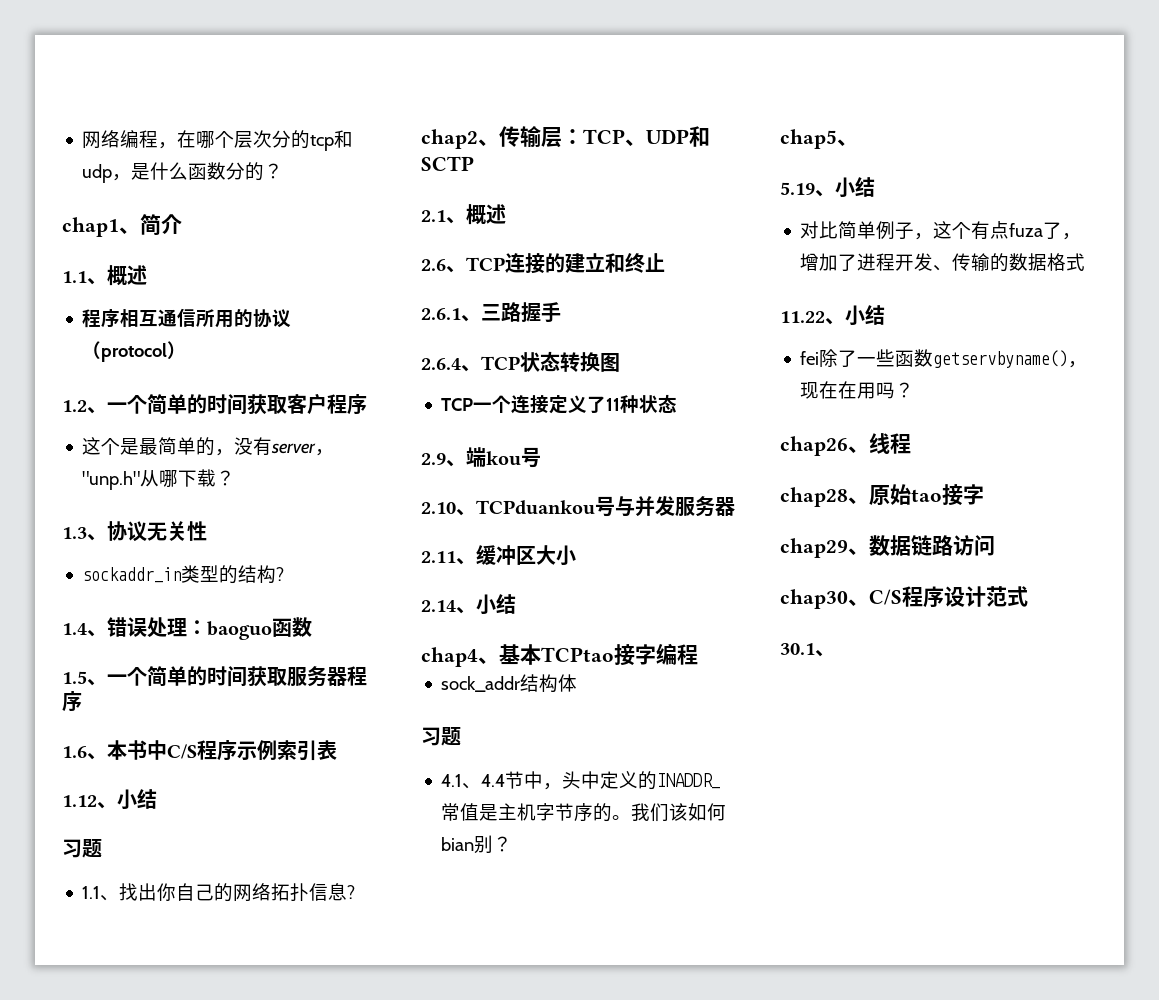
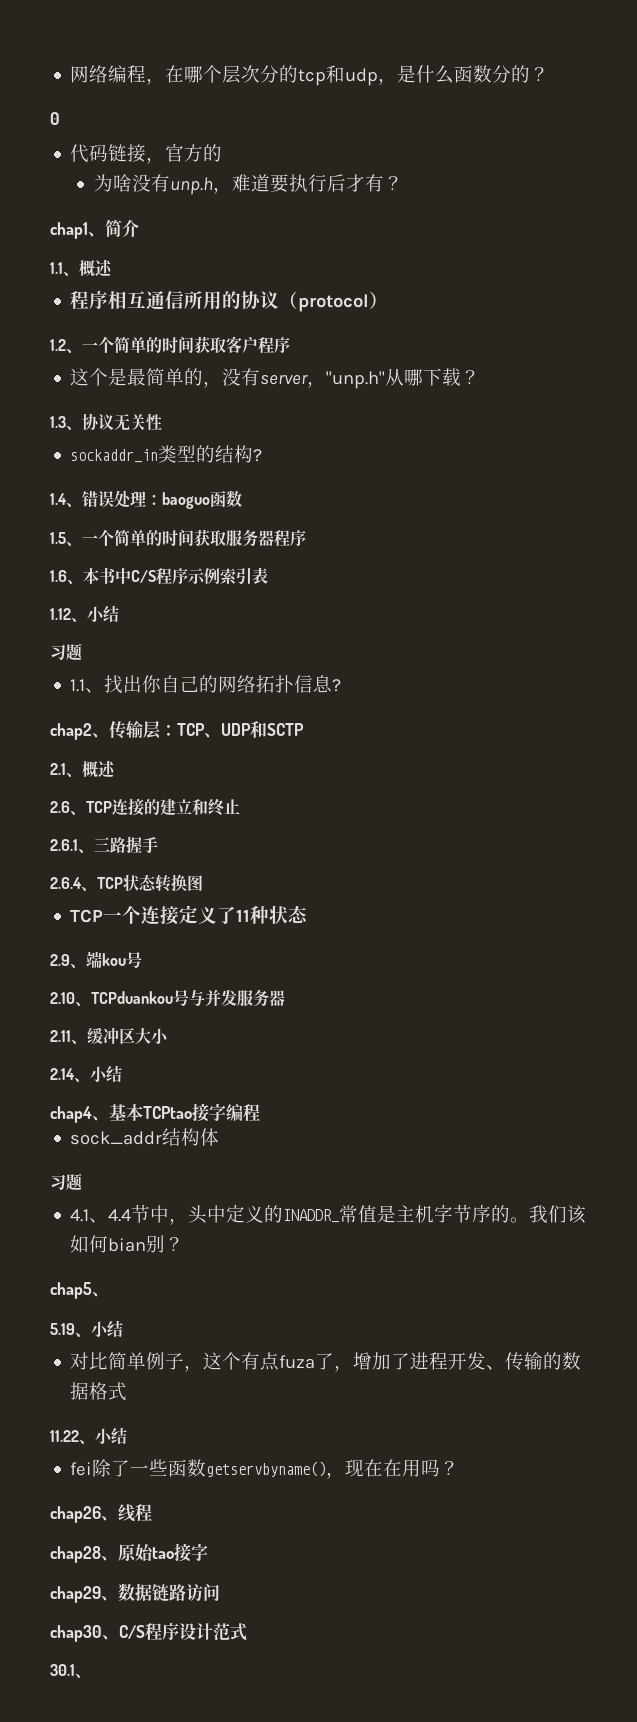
+ 0
+ 代码链接，官方的
+ 为啥没有unp.h，难道要执行后才有？

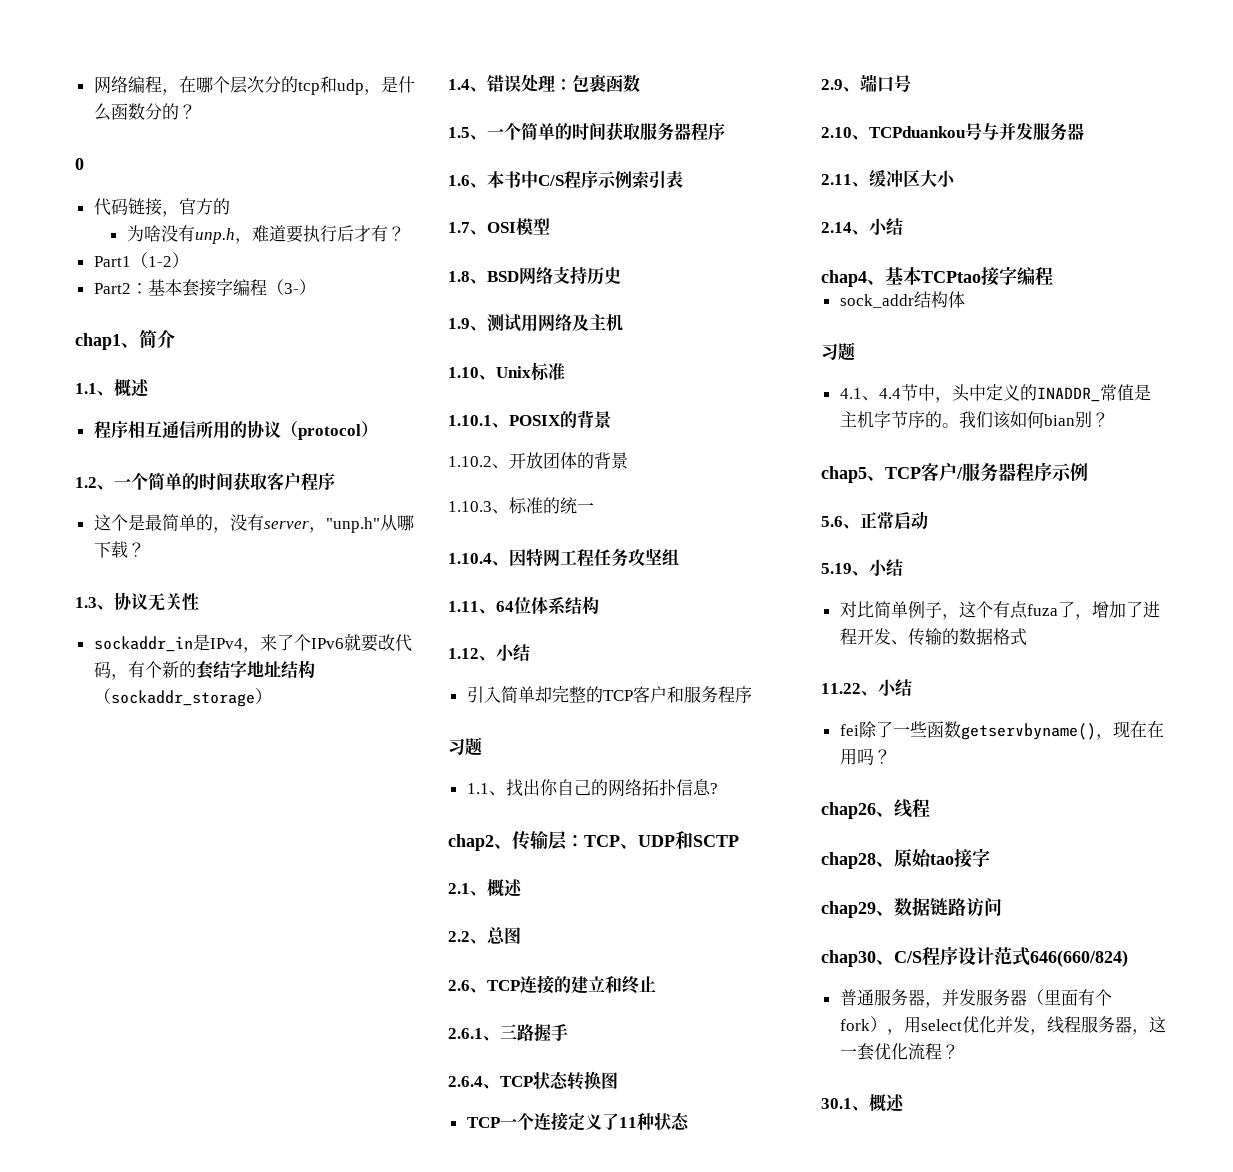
+ Part1（1-2）
+ Part2：基本套接字编程（3-）
- sockaddr_in类型的结构?
+ sockaddr_in是IPv4，来了个IPv6就要改代码，有个新的套结字地址结构（sockaddr_storage）
- 1.4、错误处理：baoguo函数
+ 1.4、错误处理：包裹函数
+ 1.7、OSI模型
+ 1.8、BSD网络支持历史
+ 1.9、测试用网络及主机
+ 1.10、Unix标准
+ 1.10.1、POSIX的背景
+ 1.10.2、开放团体的背景
+ 1.10.3、标准的统一
+ 1.10.4、因特网工程任务攻坚组
+ 1.11、64位体系结构
  1.12、小结
+ 引入简单却完整的TCP客户和服务程序
+ 2.2、总图
- 2.9、端kou号
+ 2.9、端口号
- chap5、
+ chap5、TCP客户/服务器程序示例
+ 5.6、正常启动
- chap30、C/S程序设计范式
+ chap30、C/S程序设计范式646(660/824)
+ 普通服务器，并发服务器（里面有个fork），用select优化并发，线程服务器，这一套优化流程？
- 30.1、
+ 30.1、概述

